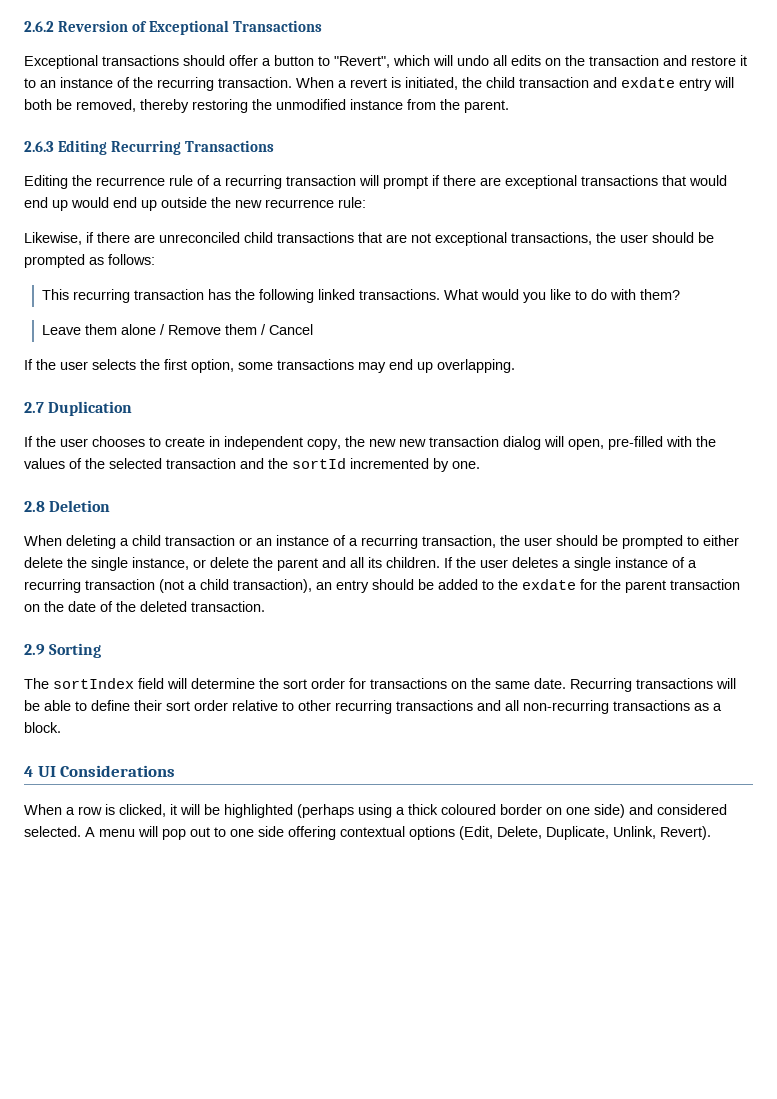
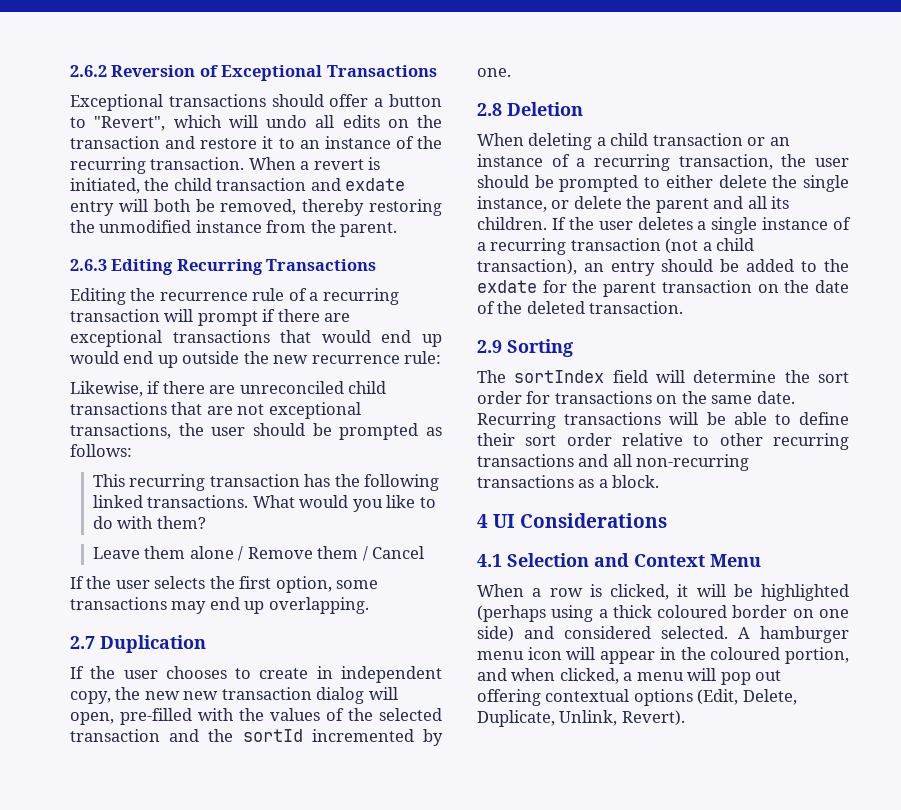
+ 4.1 Selection and Context Menu
- A menu will pop out to one side offering contextual options (Edit, Delete, Duplicate, Unlink, Revert).
+ A hamburger menu icon will appear in the coloured portion, and when clicked, a menu will pop out offering contextual options (Edit, Delete, Duplicate, Unlink, Revert).

